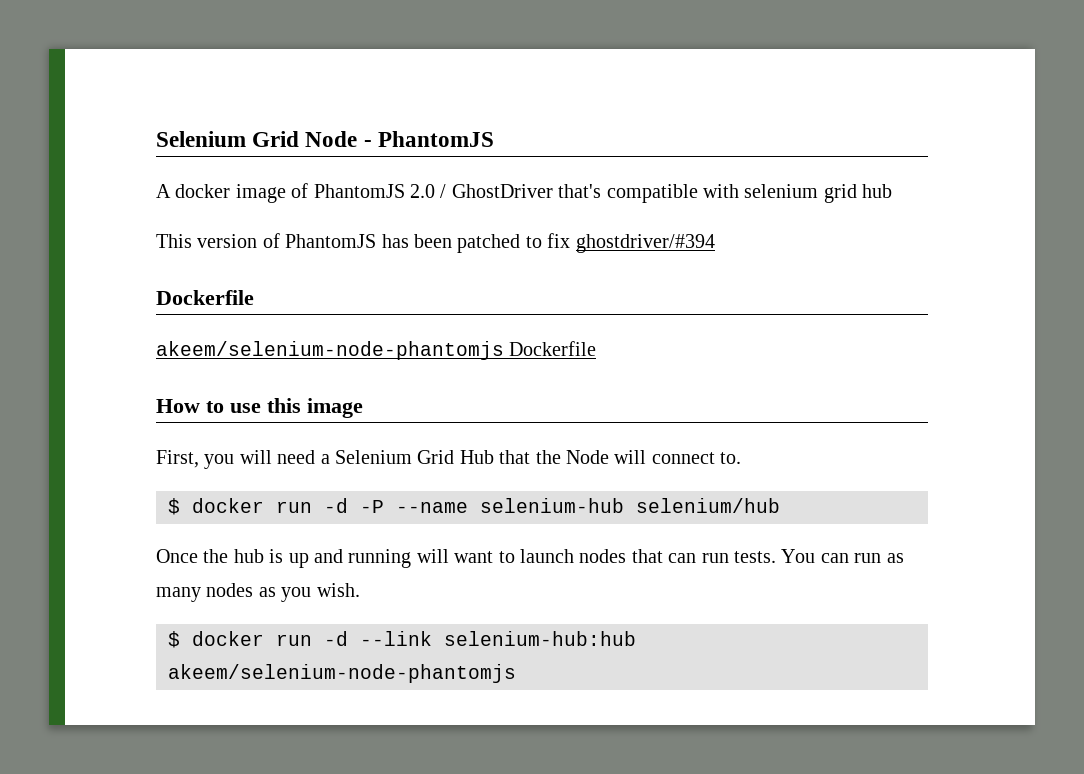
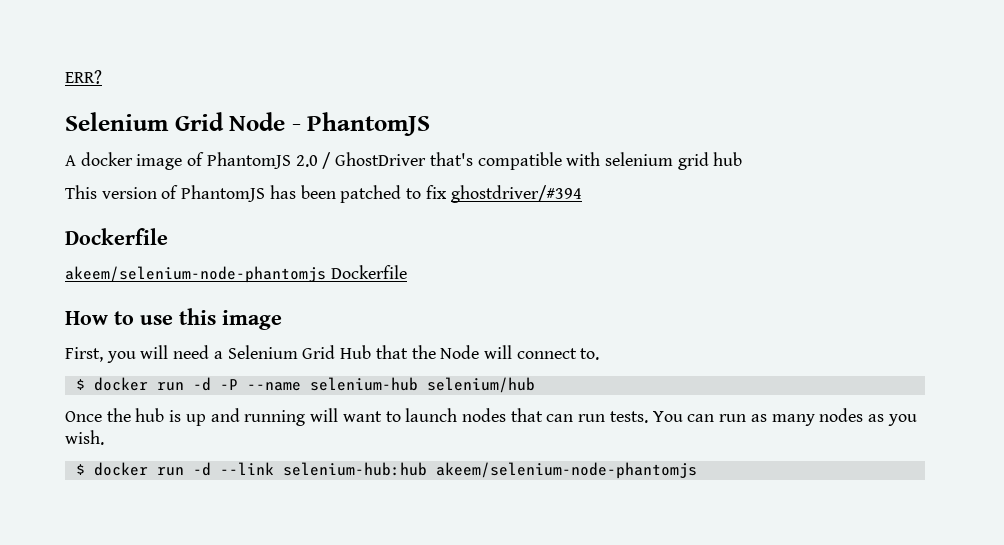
+ ERR?

